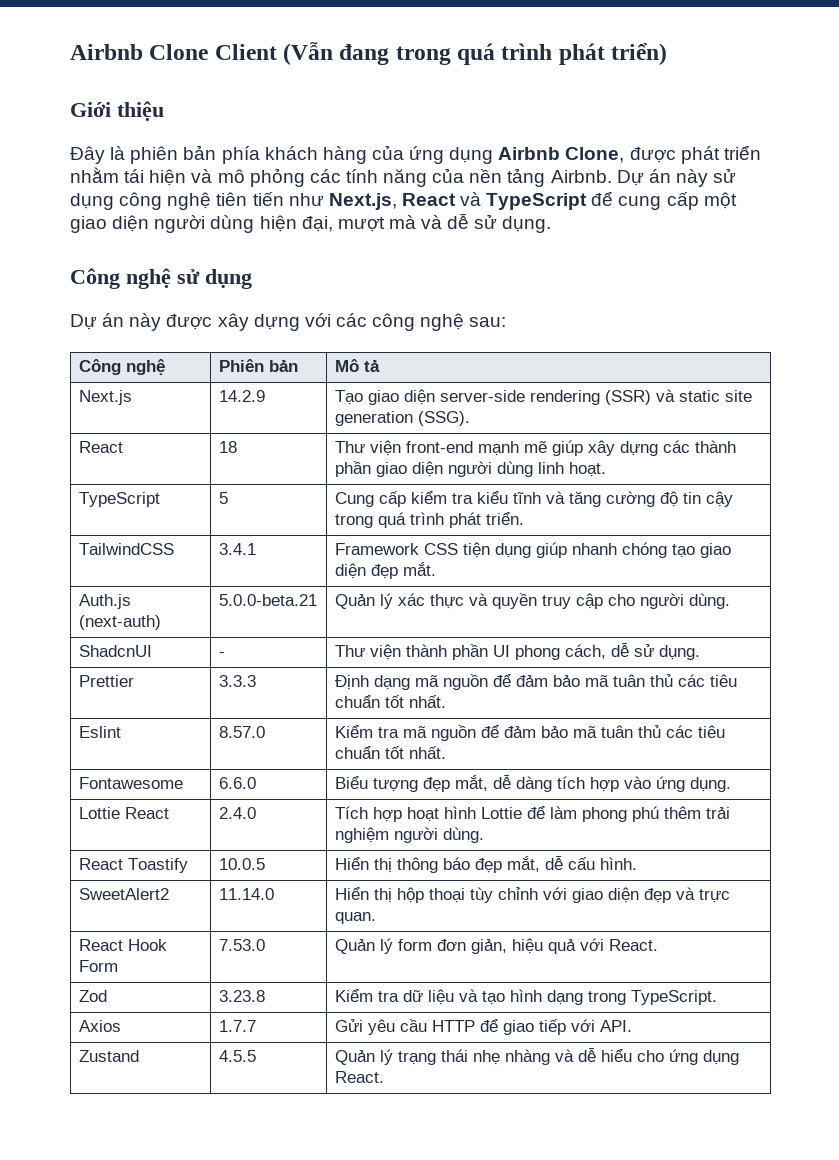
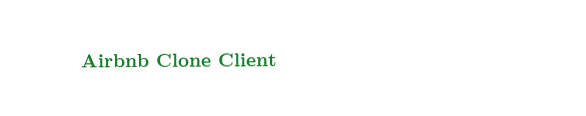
- Airbnb Clone Client (Vẫn đang trong quá trình phát triển)
- Giới thiệu
- Đây là phiên bản phía khách hàng của ứng dụng Airbnb Clone, được phát triển nhằm tái hiện và mô phỏng các tính năng của nền tảng Airbnb. Dự án này sử dụng công nghệ tiên tiến như Next.js, React và TypeScript để cung cấp một giao diện người dùng hiện đại, mượt mà và dễ sử dụng.
- Công nghệ sử dụng
- Dự án này được xây dựng với các công nghệ sau:
- Công nghệ | Phiên bản | Mô tả
- Next.js | 14.2.9 | Tạo giao diện server-side rendering (SSR) và static site generation (SSG).
- React | 18 | Thư viện front-end mạnh mẽ giúp xây dựng các thành phần giao diện người dùng linh hoạt.
- TypeScript | 5 | Cung cấp kiểm tra kiểu tĩnh và tăng cường độ tin cậy trong quá trình phát triển.
- TailwindCSS | 3.4.1 | Framework CSS tiện dụng giúp nhanh chóng tạo giao diện đẹp mắt.
- Auth.js (next-auth) | 5.0.0-beta.21 | Quản lý xác thực và quyền truy cập cho người dùng.
- ShadcnUI | - | Thư viện thành phần UI phong cách, dễ sử dụng.
- Prettier | 3.3.3 | Định dạng mã nguồn để đảm bảo mã tuân thủ các tiêu chuẩn tốt nhất.
- Eslint | 8.57.0 | Kiểm tra mã nguồn để đảm bảo mã tuân thủ các tiêu chuẩn tốt nhất.
- Fontawesome | 6.6.0 | Biểu tượng đẹp mắt, dễ dàng tích hợp vào ứng dụng.
- Lottie React | 2.4.0 | Tích hợp hoạt hình Lottie để làm phong phú thêm trải nghiệm người dùng.
- React Toastify | 10.0.5 | Hiển thị thông báo đẹp mắt, dễ cấu hình.
- SweetAlert2 | 11.14.0 | Hiển thị hộp thoại tùy chỉnh với giao diện đẹp và trực quan.
- React Hook Form | 7.53.0 | Quản lý form đơn giản, hiệu quả với React.
- Zod | 3.23.8 | Kiểm tra dữ liệu và tạo hình dạng trong TypeScript.
- Axios | 1.7.7 | Gửi yêu cầu HTTP để giao tiếp với API.
- Zustand | 4.5.5 | Quản lý trạng thái nhẹ nhàng và dễ hiểu cho ứng dụng React.
+ Airbnb Clone Client

